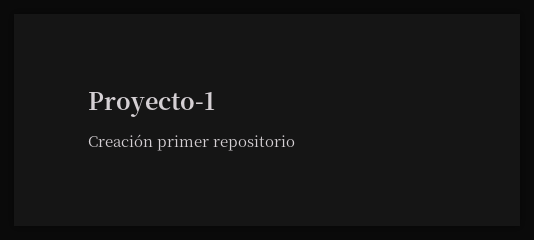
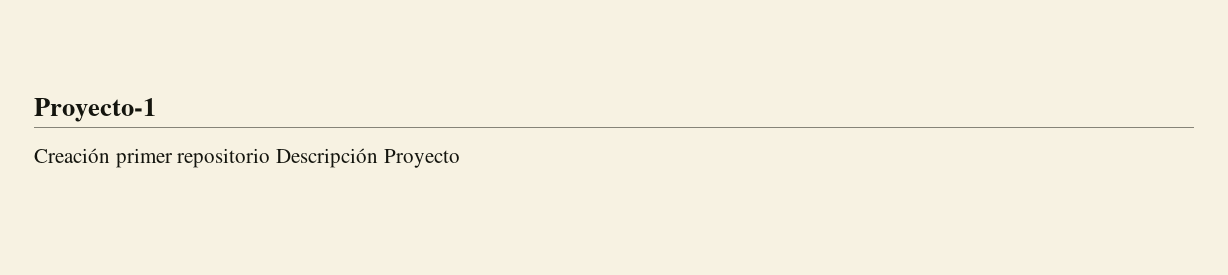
- Creación primer repositorio
+ Creación primer repositorio Descripción Proyecto

